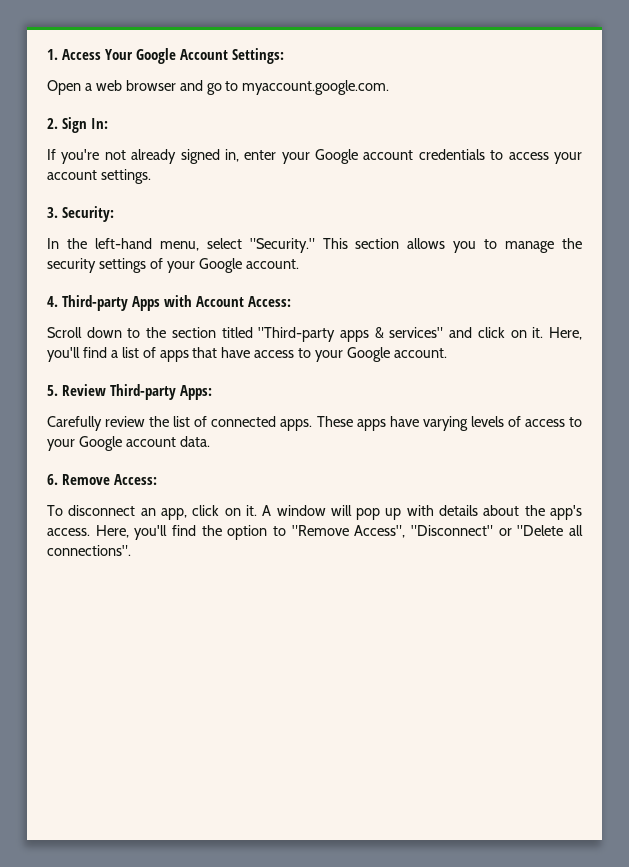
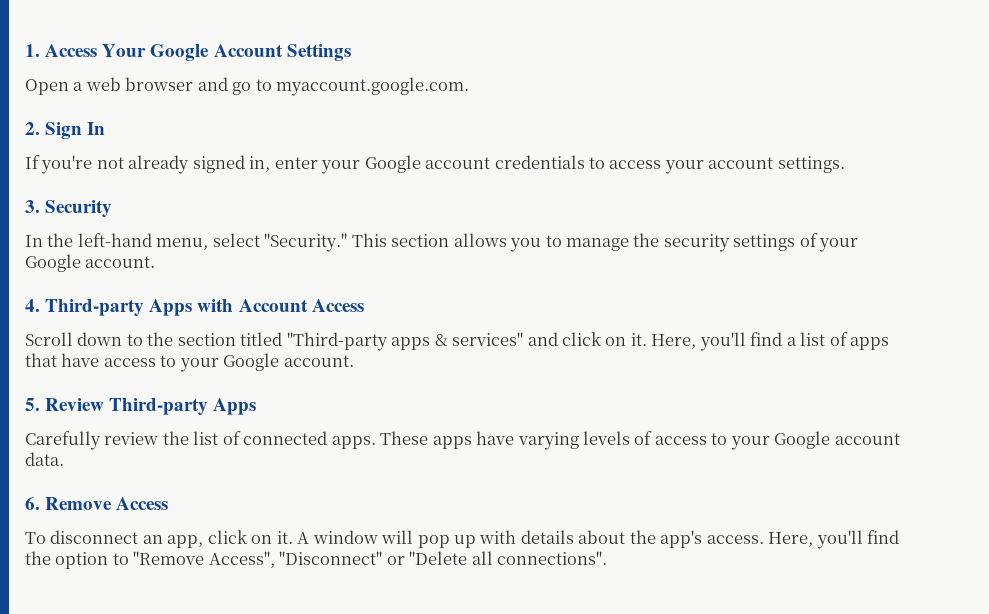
- 1. Access Your Google Account Settings:
+ 1. Access Your Google Account Settings
- 2. Sign In:
+ 2. Sign In
- 3. Security:
+ 3. Security
- 4. Third-party Apps with Account Access:
+ 4. Third-party Apps with Account Access
- 5. Review Third-party Apps:
+ 5. Review Third-party Apps
- 6. Remove Access:
+ 6. Remove Access

